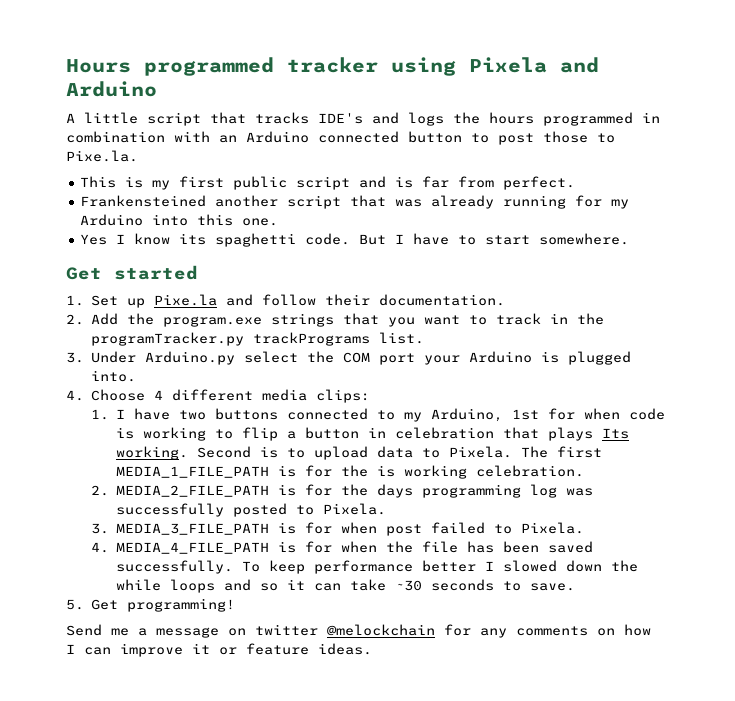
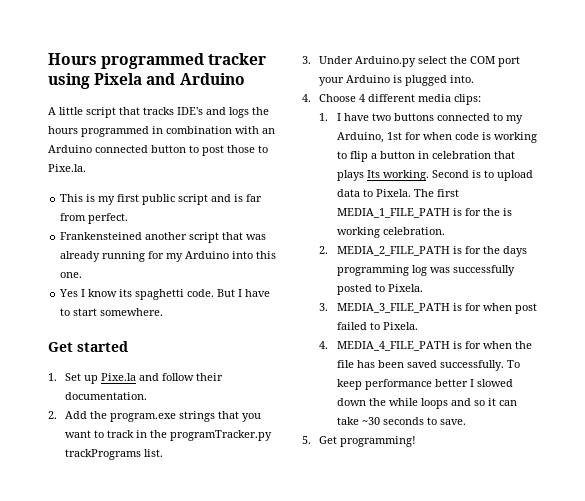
- Send me a message on twitter @melockchain for any comments on how I can improve it or feature ideas.

